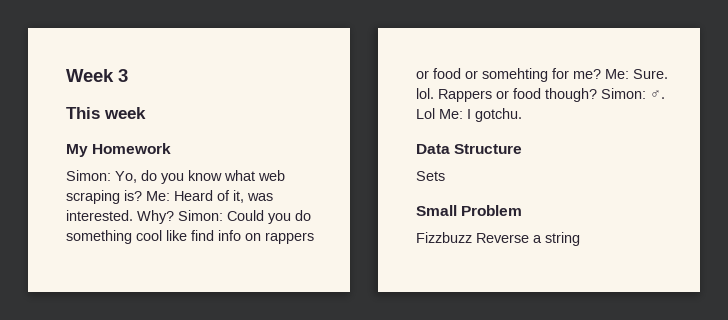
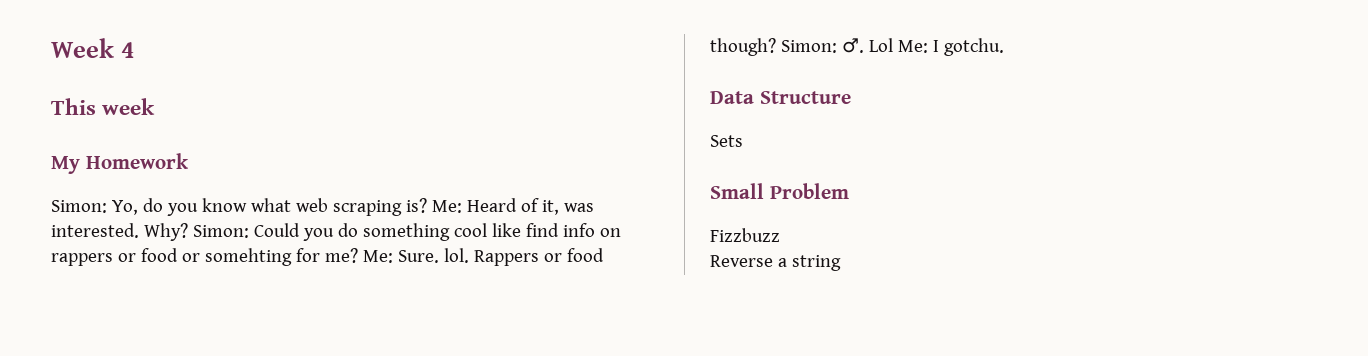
- Week 3
+ Week 4
- Fizzbuzz Reverse a string
+ Fizzbuzz
+ Reverse a string

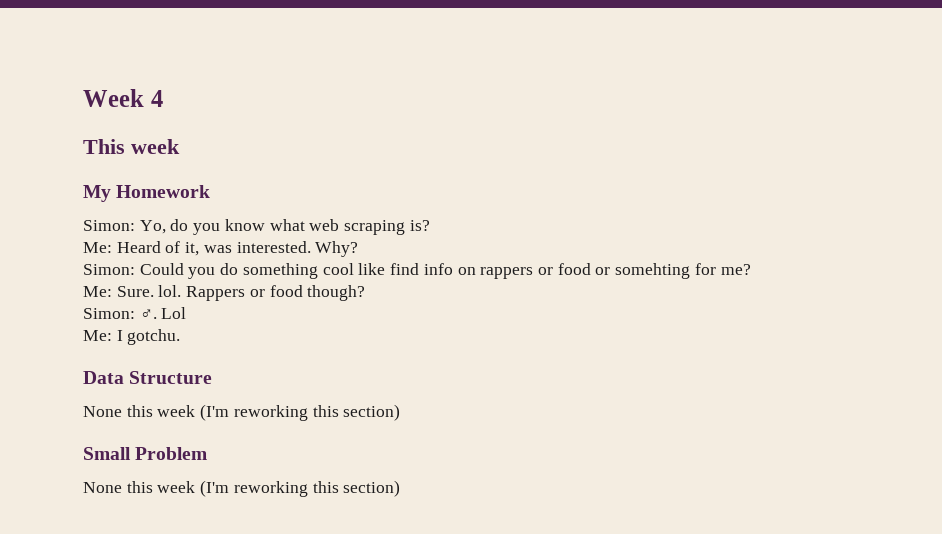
- Simon: Yo, do you know what web scraping is? Me: Heard of it, was interested.
+ Simon: Yo, do you know what web scraping is?
+ Me: Heard of it, was interested.
- Why? Simon: Could you do something cool like find info on rappers or food or somehting for me? Me: Sure. lol.
+ Why?
+ Simon: Could you do something cool like find info on rappers or food or somehting for me?
+ Me: Sure. lol.
- Rappers or food though? Simon: ♂.
+ Rappers or food though?
+ Simon: ♂.
- Lol Me: I gotchu.
+ Lol
+ Me: I gotchu.
  Data Structure
- Sets
+ None this week (I'm reworking this section)
  Small Problem
- Fizzbuzz
- Reverse a string
+ None this week (I'm reworking this section)

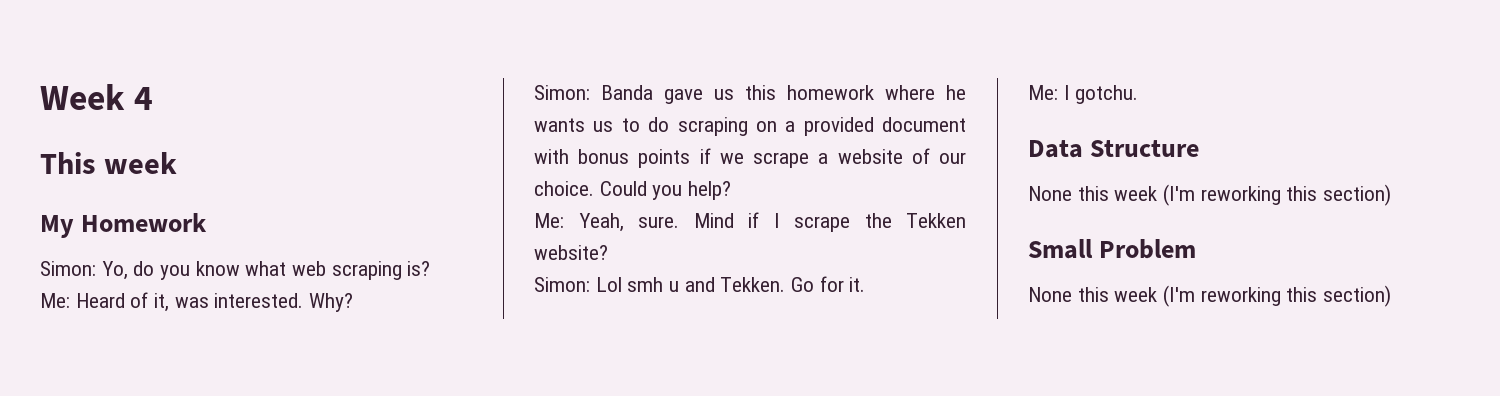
- Simon: Could you do something cool like find info on rappers or food or somehting for me?
- Me: Sure. lol. Rappers or food though?
- Simon: ♂. Lol
+ Simon: Banda gave us this homework where he wants us to do scraping on a provided document with bonus points if we scrape a website of our choice. Could you help?
+ Me: Yeah, sure. Mind if I scrape the Tekken website?
+ Simon: Lol smh u and Tekken. Go for it.

